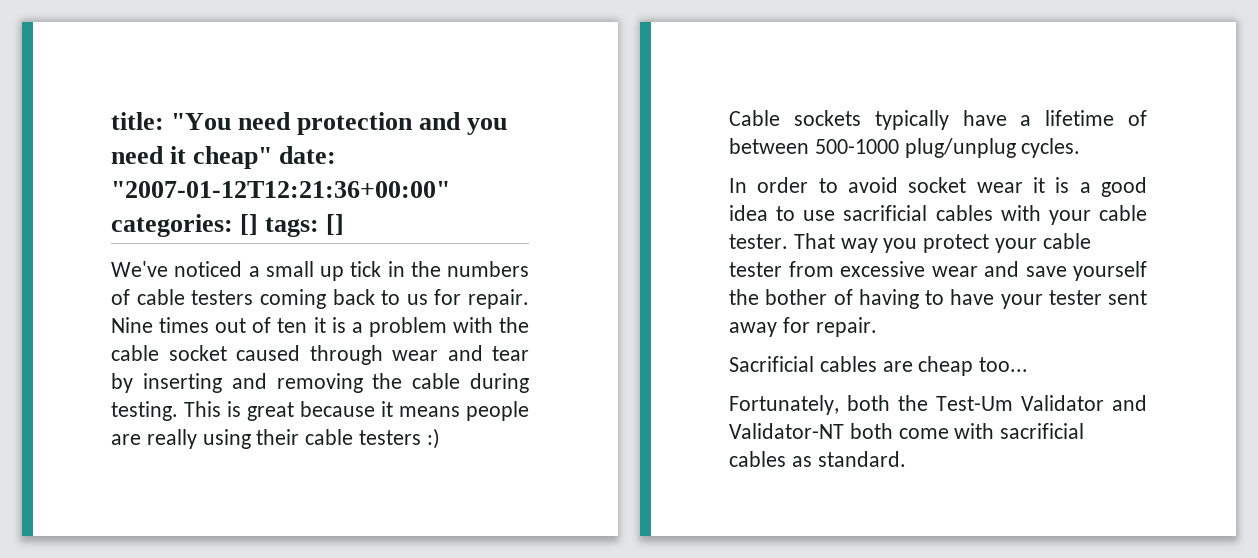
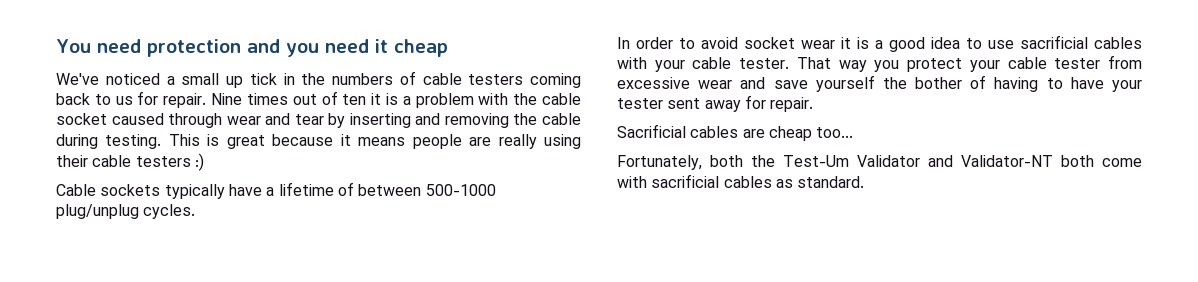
- title: "You need protection and you need it cheap" date: "2007-01-12T12:21:36+00:00" categories: [] tags: []
+ You need protection and you need it cheap

